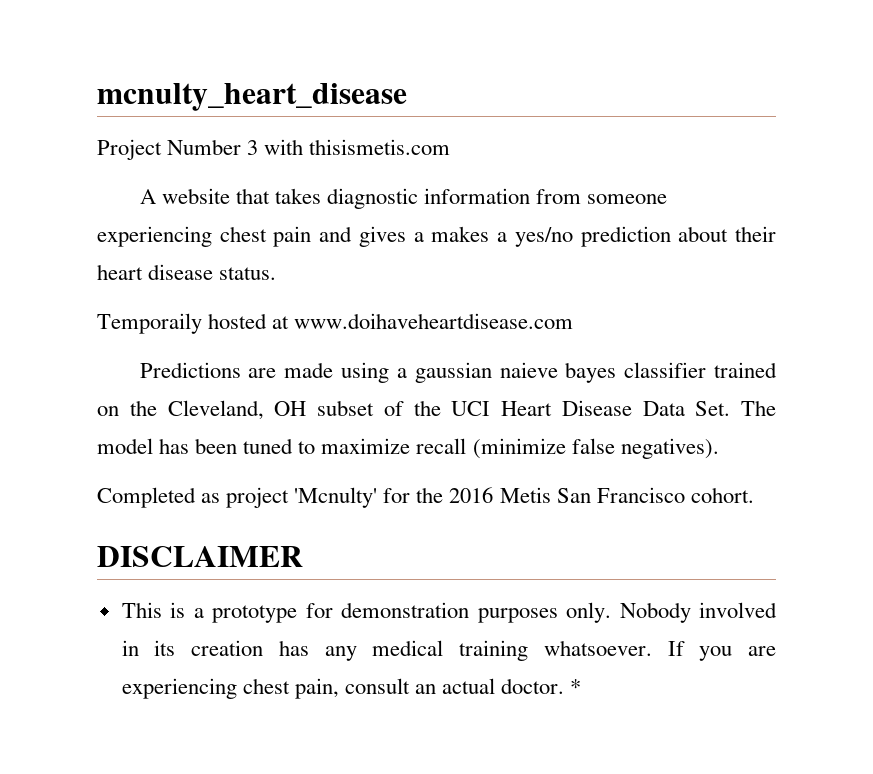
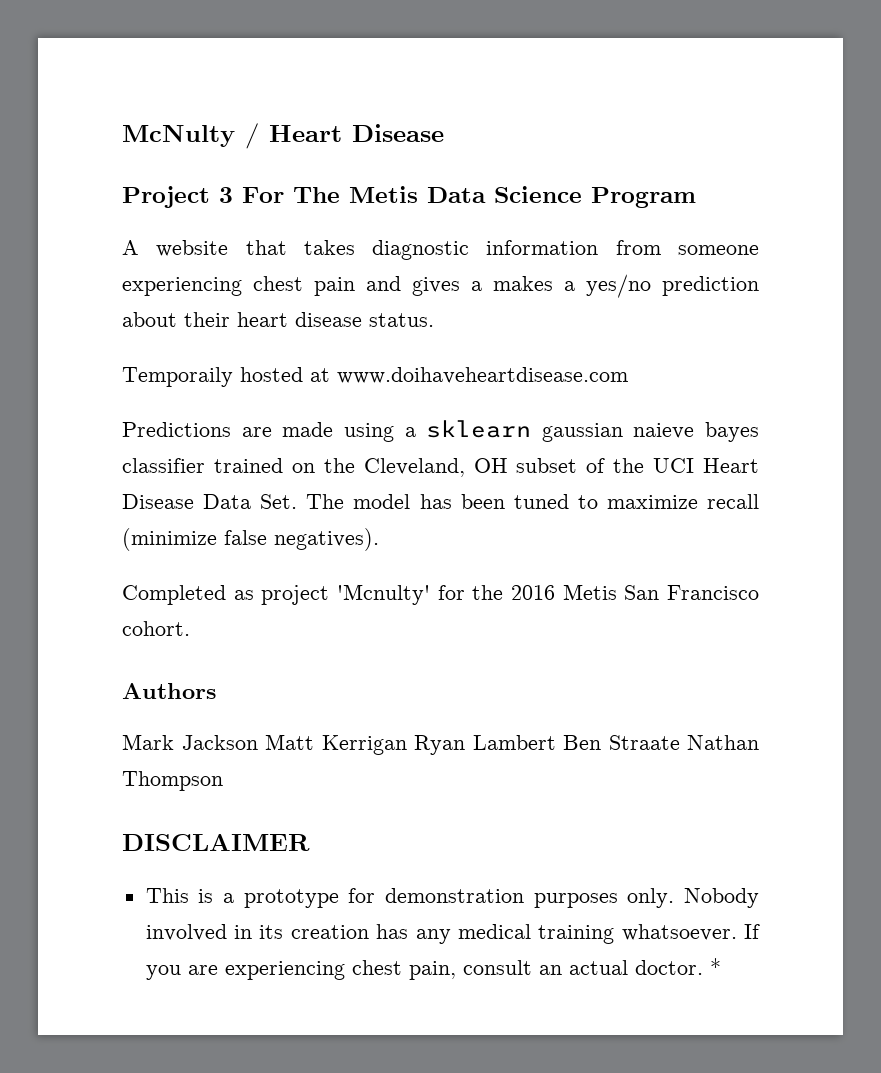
- mcnulty_heart_disease
- Project Number 3 with thisismetis.com
+ McNulty / Heart Disease
+ Project 3 For The Metis Data Science Program
- Predictions are made using a gaussian naieve bayes classifier trained on the Cleveland, OH subset of the UCI Heart Disease Data Set. The model has been tuned to maximize recall (minimize false negatives).
+ Predictions are made using a sklearn gaussian naieve bayes classifier trained on the Cleveland, OH subset of the UCI Heart Disease Data Set. The model has been tuned to maximize recall (minimize false negatives).
+ Authors
+ Mark Jackson Matt Kerrigan Ryan Lambert Ben Straate Nathan Thompson

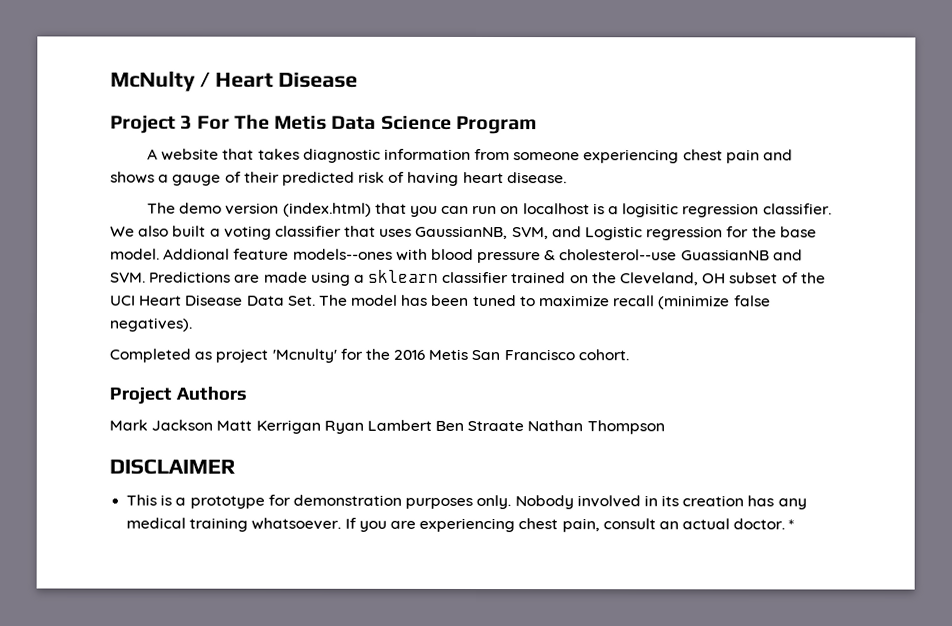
- A website that takes diagnostic information from someone experiencing chest pain and gives a makes a yes/no prediction about their heart disease status.
- Temporaily hosted at www.doihaveheartdisease.com
- Predictions are made using a sklearn gaussian naieve bayes classifier trained on the Cleveland, OH subset of the UCI Heart Disease Data Set. The model has been tuned to maximize recall (minimize false negatives).
+ A website that takes diagnostic information from someone experiencing chest pain and shows a gauge of their predicted risk of having heart disease.
+ The demo version (index.html) that you can run on localhost is a logisitic regression classifier. We also built a voting classifier that uses GaussianNB, SVM, and Logistic regression for the base model. Addional feature models--ones with blood pressure & cholesterol--use GuassianNB and SVM. Predictions are made using a sklearn classifier trained on the Cleveland, OH subset of the UCI Heart Disease Data Set. The model has been tuned to maximize recall (minimize false negatives).
- Authors
+ Project Authors

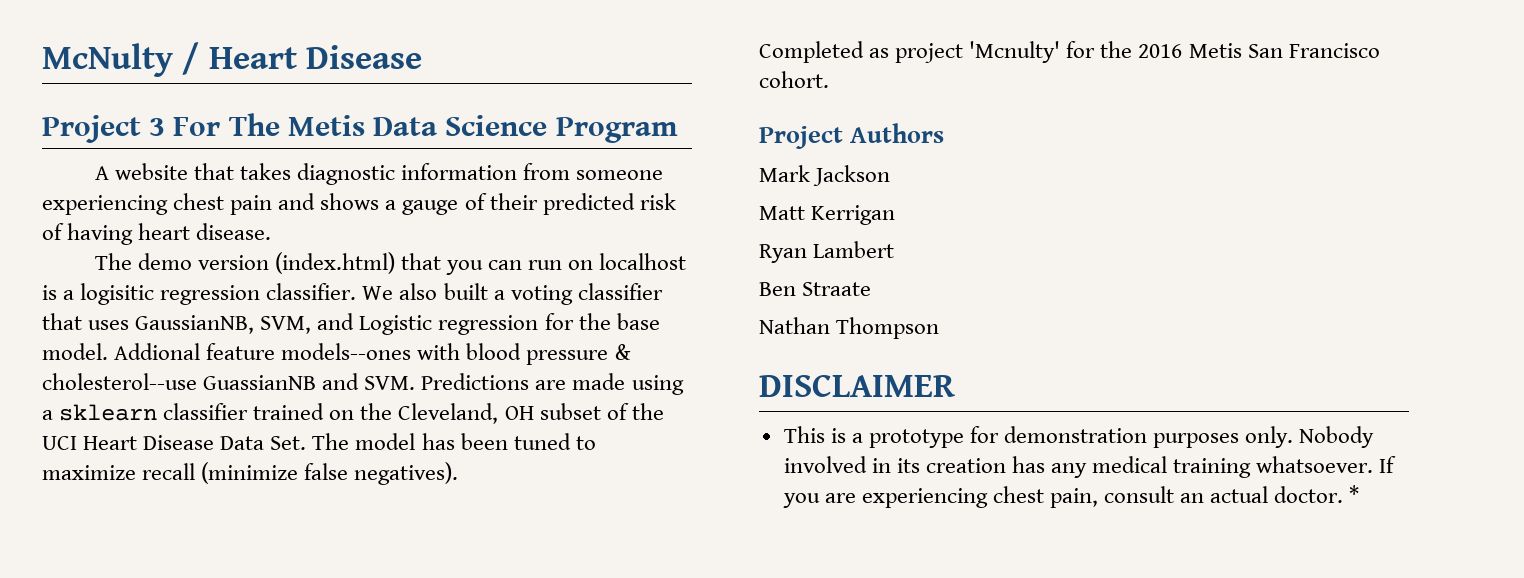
- Mark Jackson Matt Kerrigan Ryan Lambert Ben Straate Nathan Thompson
+ Mark Jackson
+ Matt Kerrigan
+ Ryan Lambert
+ Ben Straate
+ Nathan Thompson

